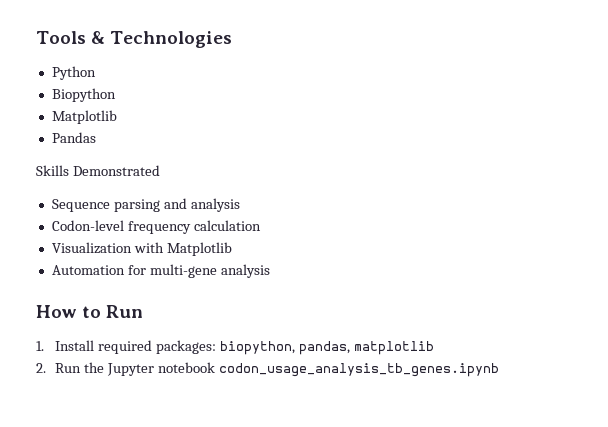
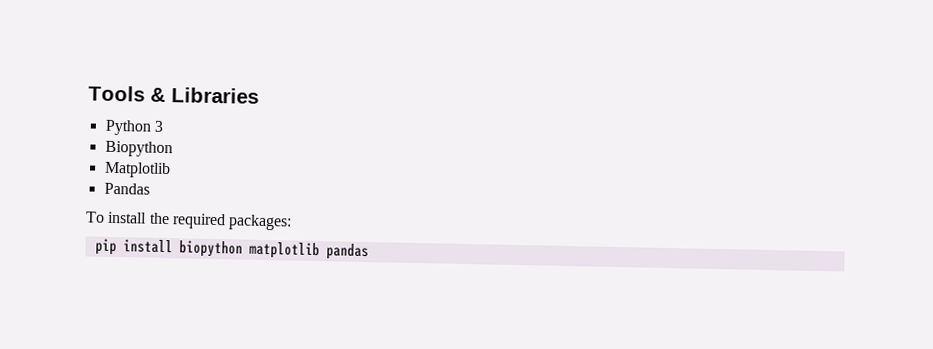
- Tools & Technologies
+ Tools & Libraries
- Python
+ Python 3
- Skills Demonstrated
- Sequence parsing and analysis
- Codon-level frequency calculation
- Visualization with Matplotlib
- Automation for multi-gene analysis
- How to Run
- 1. Install required packages: biopython, pandas, matplotlib
- 2. Run the Jupyter notebook codon_usage_analysis_tb_genes.ipynb
+ To install the required packages:
+ pip install biopython matplotlib pandas

